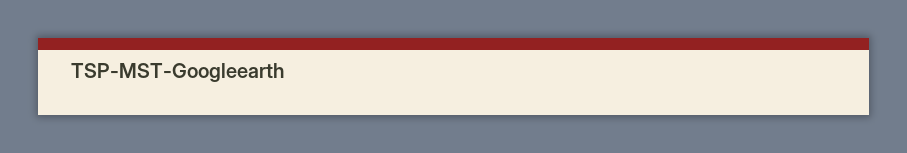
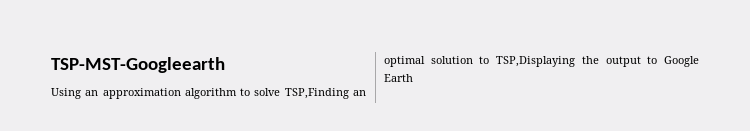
+ Using an approximation algorithm to solve TSP,Finding an optimal solution to TSP,Displaying the output to Google Earth

